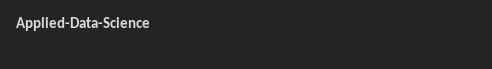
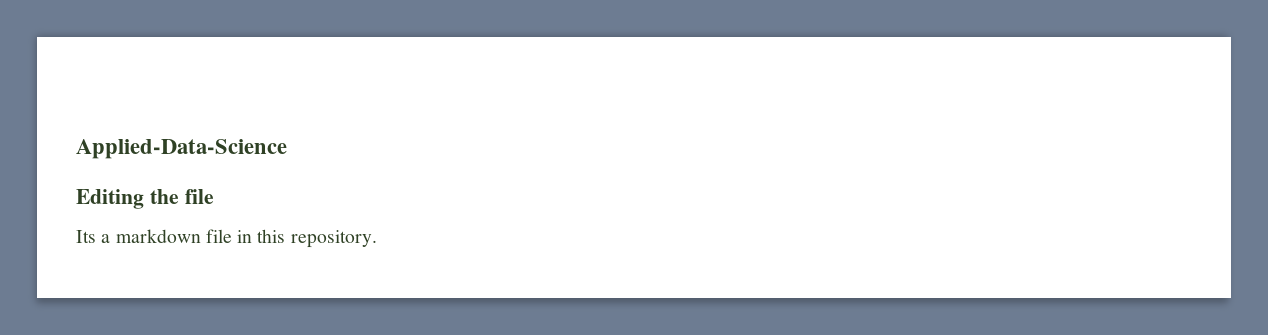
+ Editing the file
+ Its a markdown file in this repository.

